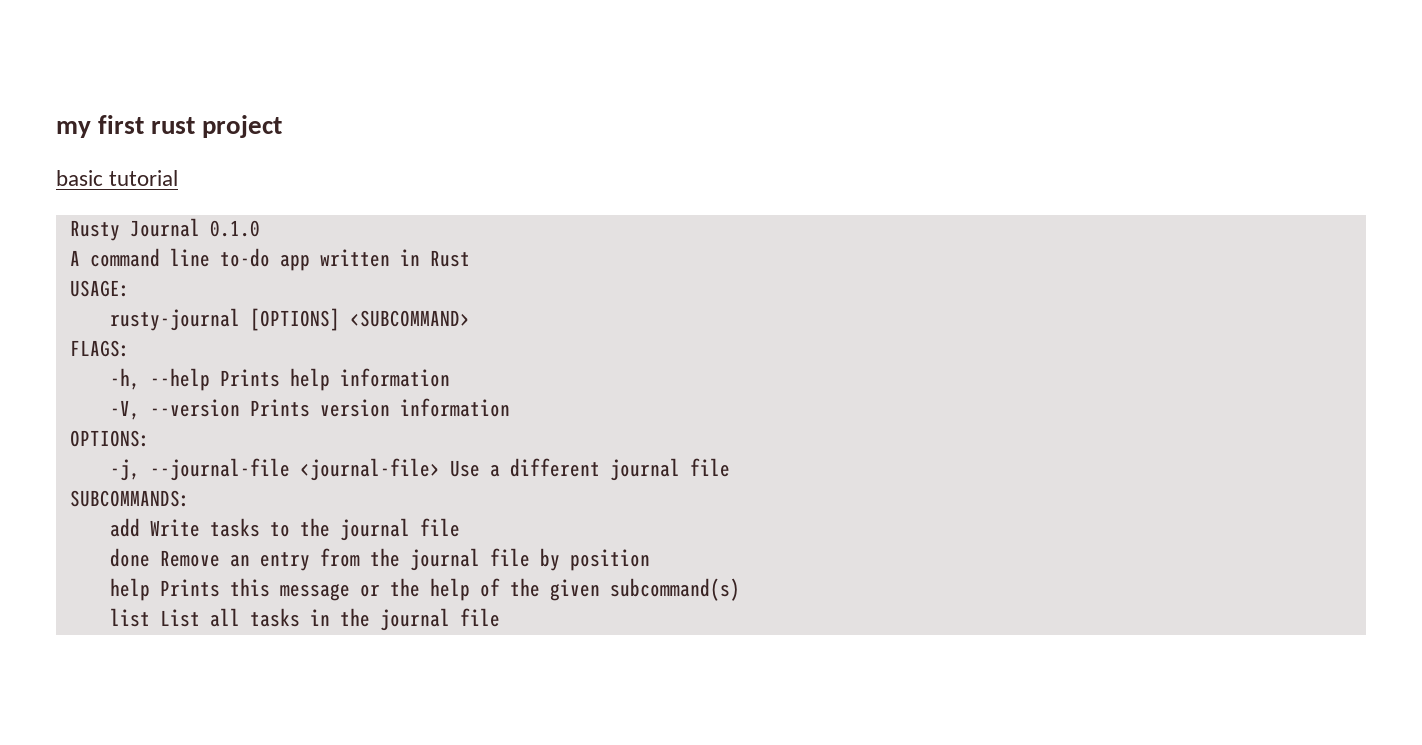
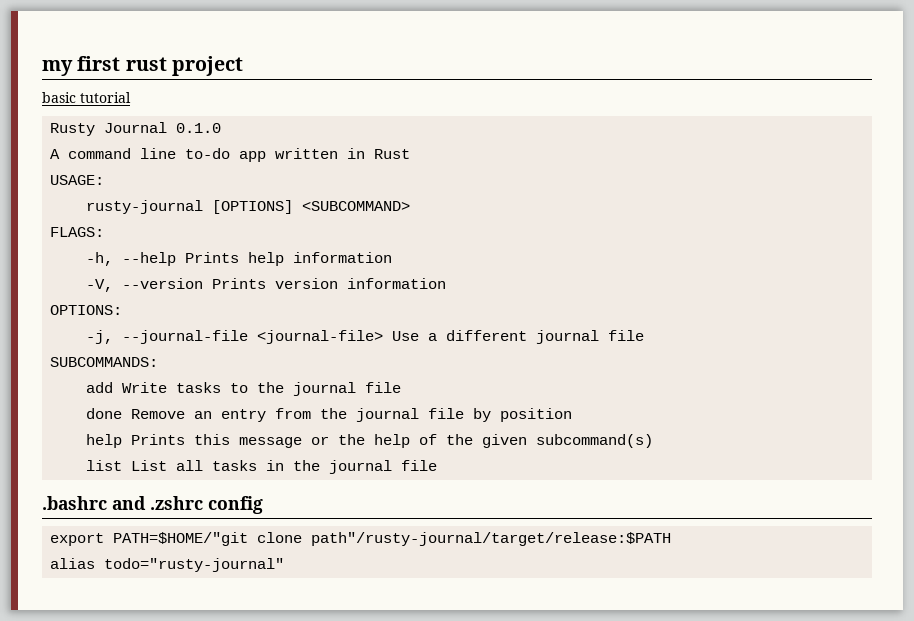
+ .bashrc and .zshrc config
+ export PATH=$HOME/"git clone path"/rusty-journal/target/release:$PATH
+ alias todo="rusty-journal"

